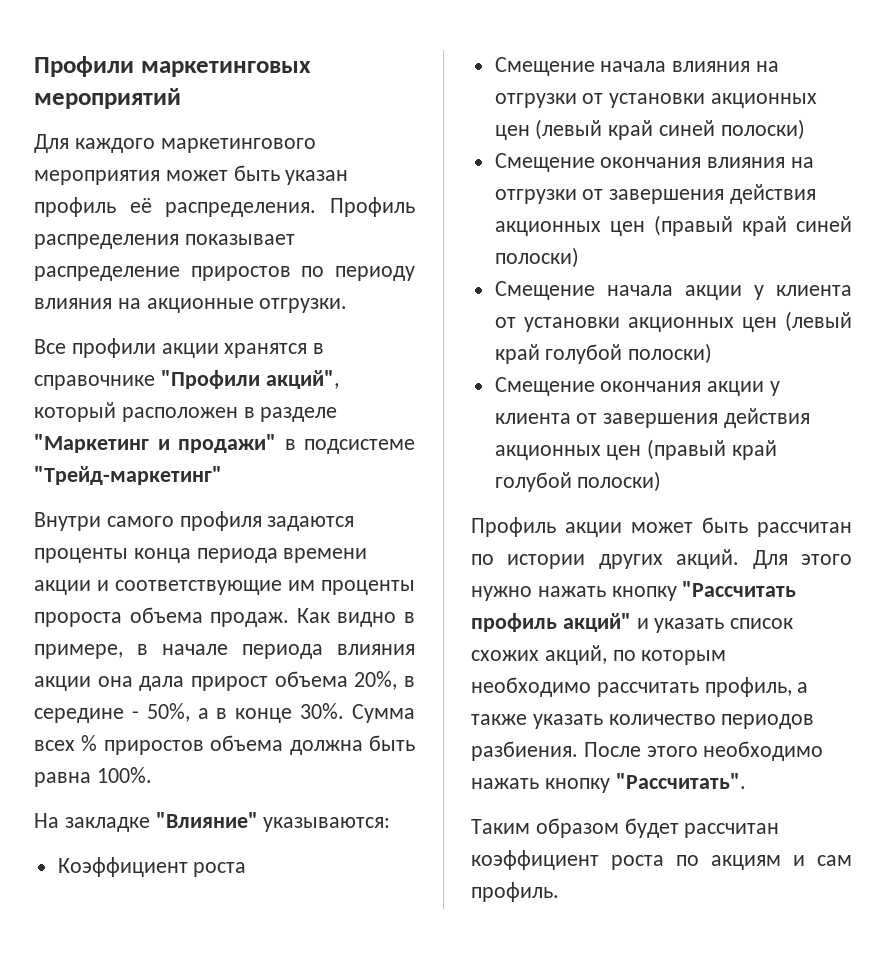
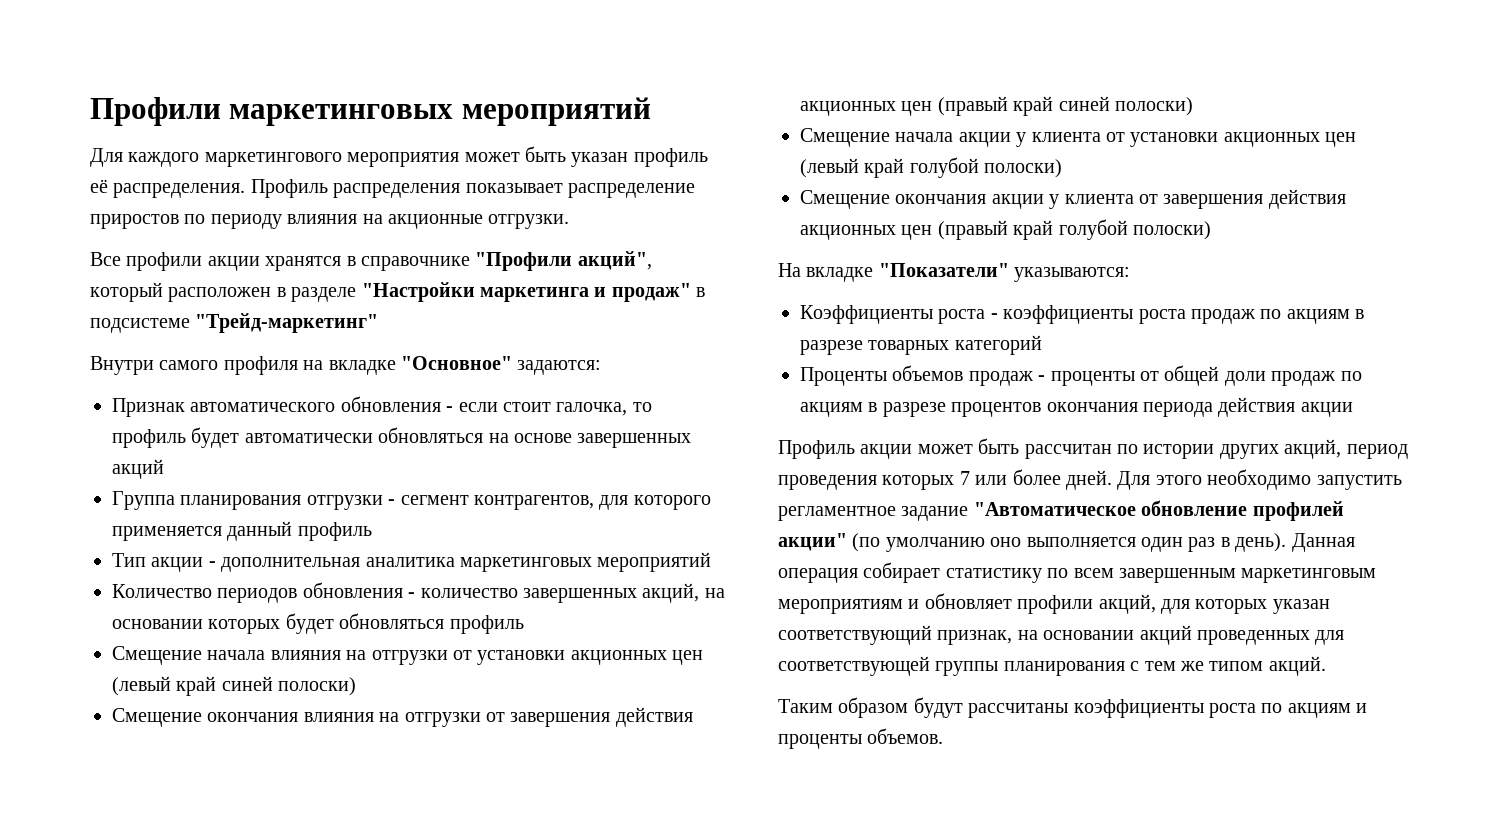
- Все профили акции хранятся в справочнике "Профили акций", который расположен в разделе "Маркетинг и продажи" в подсистеме "Трейд-маркетинг"
+ Все профили акции хранятся в справочнике "Профили акций", который расположен в разделе "Настройки маркетинга и продаж" в подсистеме "Трейд-маркетинг"
- Внутри самого профиля задаются проценты конца периода времени акции и соответствующие им проценты пророста объема продаж. Как видно в примере, в начале периода влияния акции она дала прирост объема 20%, в середине - 50%, а в конце 30%. Сумма всех % приростов объема должна быть равна 100%.
- На закладке "Влияние" указываются:
- Коэффициент роста
+ Внутри самого профиля на вкладке "Основное" задаются:
+ Признак автоматического обновления - если стоит галочка, то профиль будет автоматически обновляться на основе завершенных акций
+ Группа планирования отгрузки - сегмент контрагентов, для которого применяется данный профиль
+ Тип акции - дополнительная аналитика маркетинговых мероприятий
+ Количество периодов обновления - количество завершенных акций, на основании которых будет обновляться профиль
+ На вкладке "Показатели" указываются:
+ Коэффициенты роста - коэффициенты роста продаж по акциям в разрезе товарных категорий
+ Проценты объемов продаж - проценты от общей доли продаж по акциям в разрезе процентов окончания периода действия акции
- Профиль акции может быть рассчитан по истории других акций. Для этого нужно нажать кнопку "Рассчитать профиль акций" и указать список схожих акций, по которым необходимо рассчитать профиль, а также указать количество периодов разбиения. После этого необходимо нажать кнопку "Рассчитать".
+ Профиль акции может быть рассчитан по истории других акций, период проведения которых 7 или более дней. Для этого необходимо запустить регламентное задание "Автоматическое обновление профилей акции" (по умолчанию оно выполняется один раз в день). Данная операция собирает статистику по всем завершенным маркетинговым мероприятиям и обновляет профили акций, для которых указан соответствующий признак, на основании акций проведенных для соответствующей группы планирования с тем же типом акций.
- Таким образом будет рассчитан коэффициент роста по акциям и сам профиль.
+ Таким образом будут рассчитаны коэффициенты роста по акциям и проценты объемов.

